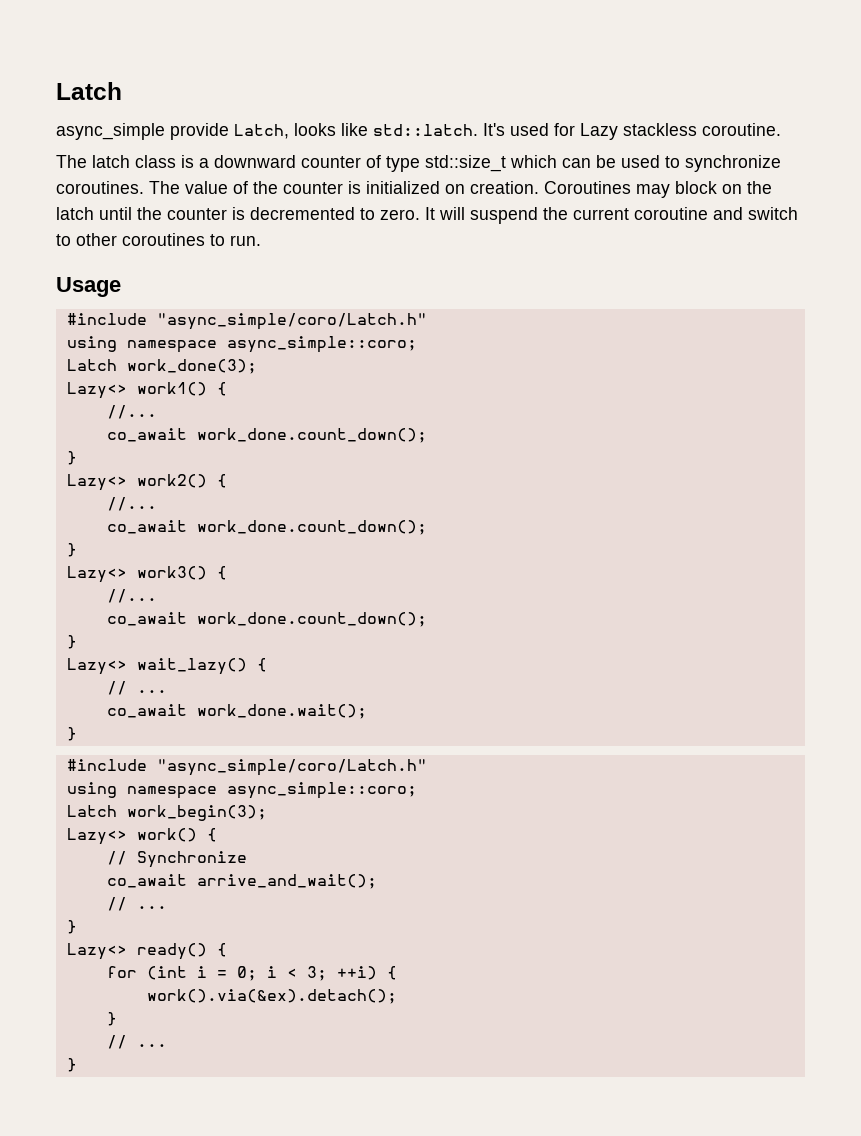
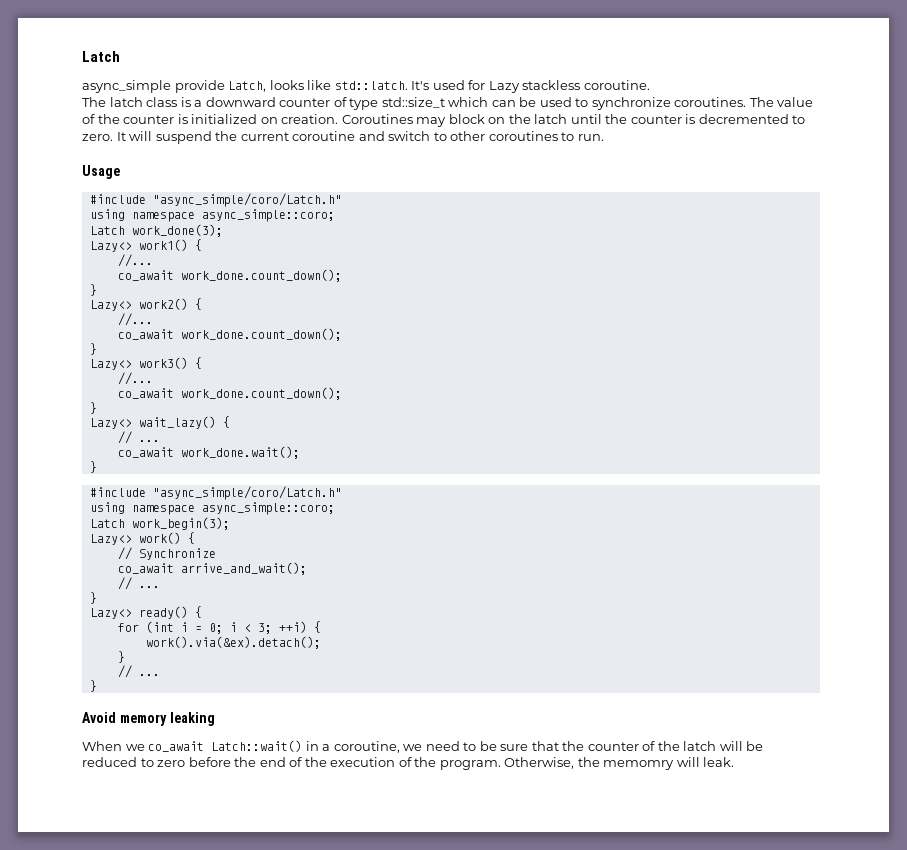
+ Avoid memory leaking
+ When we co_await Latch::wait() in a coroutine, we need to be sure that the counter of the latch will be reduced to zero before the end of the execution of the program. Otherwise, the memomry will leak.

